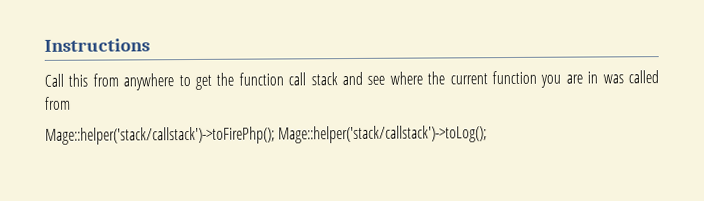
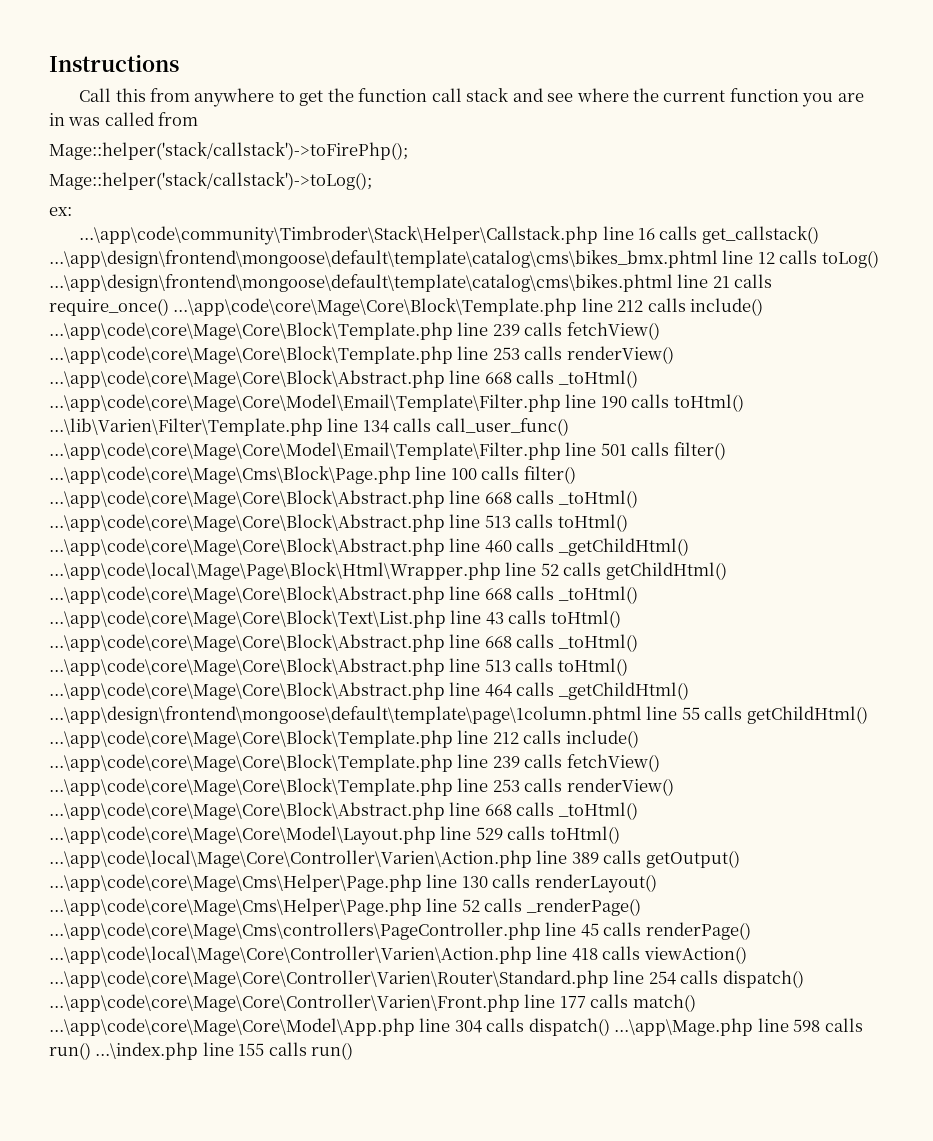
- Mage::helper('stack/callstack')->toFirePhp(); Mage::helper('stack/callstack')->toLog();
+ Mage::helper('stack/callstack')->toFirePhp();
+ Mage::helper('stack/callstack')->toLog();
+ ex:
+ ...\app\code\community\Timbroder\Stack\Helper\Callstack.php line 16 calls get_callstack() ...\app\design\frontend\mongoose\default\template\catalog\cms\bikes_bmx.phtml line 12 calls toLog() ...\app\design\frontend\mongoose\default\template\catalog\cms\bikes.phtml line 21 calls require_once() ...\app\code\core\Mage\Core\Block\Template.php line 212 calls include() ...\app\code\core\Mage\Core\Block\Template.php line 239 calls fetchView() ...\app\code\core\Mage\Core\Block\Template.php line 253 calls renderView() ...\app\code\core\Mage\Core\Block\Abstract.php line 668 calls _toHtml() ...\app\code\core\Mage\Core\Model\Email\Template\Filter.php line 190 calls toHtml() ...\lib\Varien\Filter\Template.php line 134 calls call_user_func() ...\app\code\core\Mage\Core\Model\Email\Template\Filter.php line 501 calls filter() ...\app\code\core\Mage\Cms\Block\Page.php line 100 calls filter() ...\app\code\core\Mage\Core\Block\Abstract.php line 668 calls _toHtml() ...\app\code\core\Mage\Core\Block\Abstract.php line 513 calls toHtml() ...\app\code\core\Mage\Core\Block\Abstract.php line 460 calls _getChildHtml() ...\app\code\local\Mage\Page\Block\Html\Wrapper.php line 52 calls getChildHtml() ...\app\code\core\Mage\Core\Block\Abstract.php line 668 calls _toHtml() ...\app\code\core\Mage\Core\Block\Text\List.php line 43 calls toHtml() ...\app\code\core\Mage\Core\Block\Abstract.php line 668 calls _toHtml() ...\app\code\core\Mage\Core\Block\Abstract.php line 513 calls toHtml() ...\app\code\core\Mage\Core\Block\Abstract.php line 464 calls _getChildHtml() ...\app\design\frontend\mongoose\default\template\page\1column.phtml line 55 calls getChildHtml() ...\app\code\core\Mage\Core\Block\Template.php line 212 calls include() ...\app\code\core\Mage\Core\Block\Template.php line 239 calls fetchView() ...\app\code\core\Mage\Core\Block\Template.php line 253 calls renderView() ...\app\code\core\Mage\Core\Block\Abstract.php line 668 calls _toHtml() ...\app\code\core\Mage\Core\Model\Layout.php line 529 calls toHtml() ...\app\code\local\Mage\Core\Controller\Varien\Action.php line 389 calls getOutput() ...\app\code\core\Mage\Cms\Helper\Page.php line 130 calls renderLayout() ...\app\code\core\Mage\Cms\Helper\Page.php line 52 calls _renderPage() ...\app\code\core\Mage\Cms\controllers\PageController.php line 45 calls renderPage() ...\app\code\local\Mage\Core\Controller\Varien\Action.php line 418 calls viewAction() ...\app\code\core\Mage\Core\Controller\Varien\Router\Standard.php line 254 calls dispatch() ...\app\code\core\Mage\Core\Controller\Varien\Front.php line 177 calls match() ...\app\code\core\Mage\Core\Model\App.php line 304 calls dispatch() ...\app\Mage.php line 598 calls run() ...\index.php line 155 calls run()

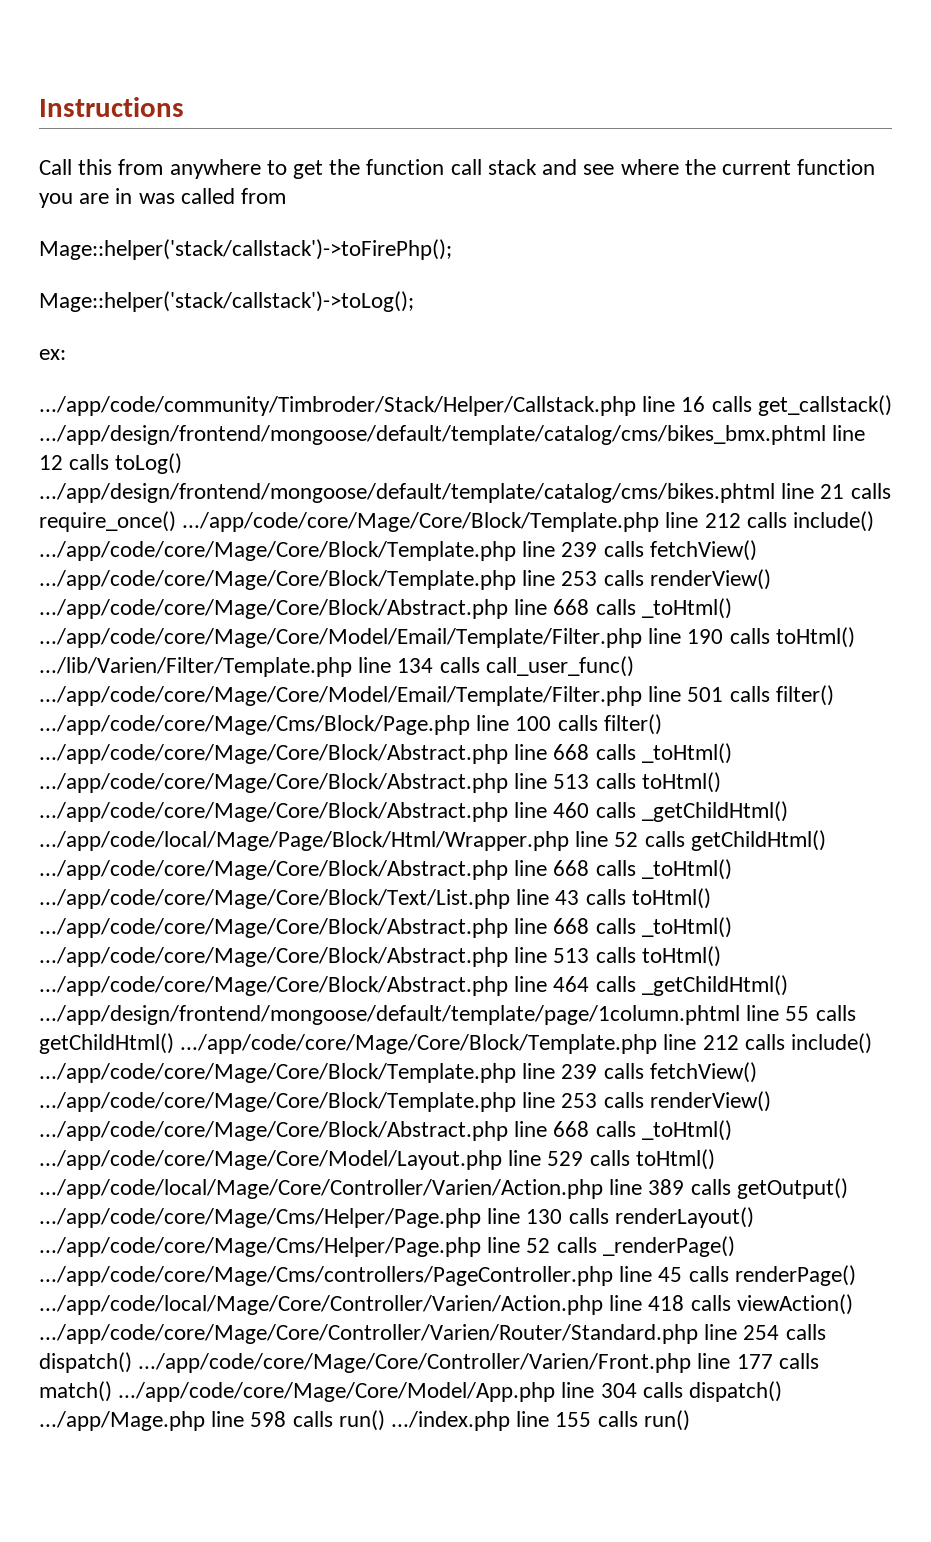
- ...\app\code\community\Timbroder\Stack\Helper\Callstack.php line 16 calls get_callstack() ...\app\design\frontend\mongoose\default\template\catalog\cms\bikes_bmx.phtml line 12 calls toLog() ...\app\design\frontend\mongoose\default\template\catalog\cms\bikes.phtml line 21 calls require_once() ...\app\code\core\Mage\Core\Block\Template.php line 212 calls include() ...\app\code\core\Mage\Core\Block\Template.php line 239 calls fetchView() ...\app\code\core\Mage\Core\Block\Template.php line 253 calls renderView() ...\app\code\core\Mage\Core\Block\Abstract.php line 668 calls _toHtml() ...\app\code\core\Mage\Core\Model\Email\Template\Filter.php line 190 calls toHtml() ...\lib\Varien\Filter\Template.php line 134 calls call_user_func() ...\app\code\core\Mage\Core\Model\Email\Template\Filter.php line 501 calls filter() ...\app\code\core\Mage\Cms\Block\Page.php line 100 calls filter() ...\app\code\core\Mage\Core\Block\Abstract.php line 668 calls _toHtml() ...\app\code\core\Mage\Core\Block\Abstract.php line 513 calls toHtml() ...\app\code\core\Mage\Core\Block\Abstract.php line 460 calls _getChildHtml() ...\app\code\local\Mage\Page\Block\Html\Wrapper.php line 52 calls getChildHtml() ...\app\code\core\Mage\Core\Block\Abstract.php line 668 calls _toHtml() ...\app\code\core\Mage\Core\Block\Text\List.php line 43 calls toHtml() ...\app\code\core\Mage\Core\Block\Abstract.php line 668 calls _toHtml() ...\app\code\core\Mage\Core\Block\Abstract.php line 513 calls toHtml() ...\app\code\core\Mage\Core\Block\Abstract.php line 464 calls _getChildHtml() ...\app\design\frontend\mongoose\default\template\page\1column.phtml line 55 calls getChildHtml() ...\app\code\core\Mage\Core\Block\Template.php line 212 calls include() ...\app\code\core\Mage\Core\Block\Template.php line 239 calls fetchView() ...\app\code\core\Mage\Core\Block\Template.php line 253 calls renderView() ...\app\code\core\Mage\Core\Block\Abstract.php line 668 calls _toHtml() ...\app\code\core\Mage\Core\Model\Layout.php line 529 calls toHtml() ...\app\code\local\Mage\Core\Controller\Varien\Action.php line 389 calls getOutput() ...\app\code\core\Mage\Cms\Helper\Page.php line 130 calls renderLayout() ...\app\code\core\Mage\Cms\Helper\Page.php line 52 calls _renderPage() ...\app\code\core\Mage\Cms\controllers\PageController.php line 45 calls renderPage() ...\app\code\local\Mage\Core\Controller\Varien\Action.php line 418 calls viewAction() ...\app\code\core\Mage\Core\Controller\Varien\Router\Standard.php line 254 calls dispatch() ...\app\code\core\Mage\Core\Controller\Varien\Front.php line 177 calls match() ...\app\code\core\Mage\Core\Model\App.php line 304 calls dispatch() ...\app\Mage.php line 598 calls run() ...\index.php line 155 calls run()
+ .../app/code/community/Timbroder/Stack/Helper/Callstack.php line 16 calls get_callstack() .../app/design/frontend/mongoose/default/template/catalog/cms/bikes_bmx.phtml line 12 calls toLog() .../app/design/frontend/mongoose/default/template/catalog/cms/bikes.phtml line 21 calls require_once() .../app/code/core/Mage/Core/Block/Template.php line 212 calls include() .../app/code/core/Mage/Core/Block/Template.php line 239 calls fetchView() .../app/code/core/Mage/Core/Block/Template.php line 253 calls renderView() .../app/code/core/Mage/Core/Block/Abstract.php line 668 calls _toHtml() .../app/code/core/Mage/Core/Model/Email/Template/Filter.php line 190 calls toHtml() .../lib/Varien/Filter/Template.php line 134 calls call_user_func() .../app/code/core/Mage/Core/Model/Email/Template/Filter.php line 501 calls filter() .../app/code/core/Mage/Cms/Block/Page.php line 100 calls filter() .../app/code/core/Mage/Core/Block/Abstract.php line 668 calls _toHtml() .../app/code/core/Mage/Core/Block/Abstract.php line 513 calls toHtml() .../app/code/core/Mage/Core/Block/Abstract.php line 460 calls _getChildHtml() .../app/code/local/Mage/Page/Block/Html/Wrapper.php line 52 calls getChildHtml() .../app/code/core/Mage/Core/Block/Abstract.php line 668 calls _toHtml() .../app/code/core/Mage/Core/Block/Text/List.php line 43 calls toHtml() .../app/code/core/Mage/Core/Block/Abstract.php line 668 calls _toHtml() .../app/code/core/Mage/Core/Block/Abstract.php line 513 calls toHtml() .../app/code/core/Mage/Core/Block/Abstract.php line 464 calls _getChildHtml() .../app/design/frontend/mongoose/default/template/page/1column.phtml line 55 calls getChildHtml() .../app/code/core/Mage/Core/Block/Template.php line 212 calls include() .../app/code/core/Mage/Core/Block/Template.php line 239 calls fetchView() .../app/code/core/Mage/Core/Block/Template.php line 253 calls renderView() .../app/code/core/Mage/Core/Block/Abstract.php line 668 calls _toHtml() .../app/code/core/Mage/Core/Model/Layout.php line 529 calls toHtml() .../app/code/local/Mage/Core/Controller/Varien/Action.php line 389 calls getOutput() .../app/code/core/Mage/Cms/Helper/Page.php line 130 calls renderLayout() .../app/code/core/Mage/Cms/Helper/Page.php line 52 calls _renderPage() .../app/code/core/Mage/Cms/controllers/PageController.php line 45 calls renderPage() .../app/code/local/Mage/Core/Controller/Varien/Action.php line 418 calls viewAction() .../app/code/core/Mage/Core/Controller/Varien/Router/Standard.php line 254 calls dispatch() .../app/code/core/Mage/Core/Controller/Varien/Front.php line 177 calls match() .../app/code/core/Mage/Core/Model/App.php line 304 calls dispatch() .../app/Mage.php line 598 calls run() .../index.php line 155 calls run()

